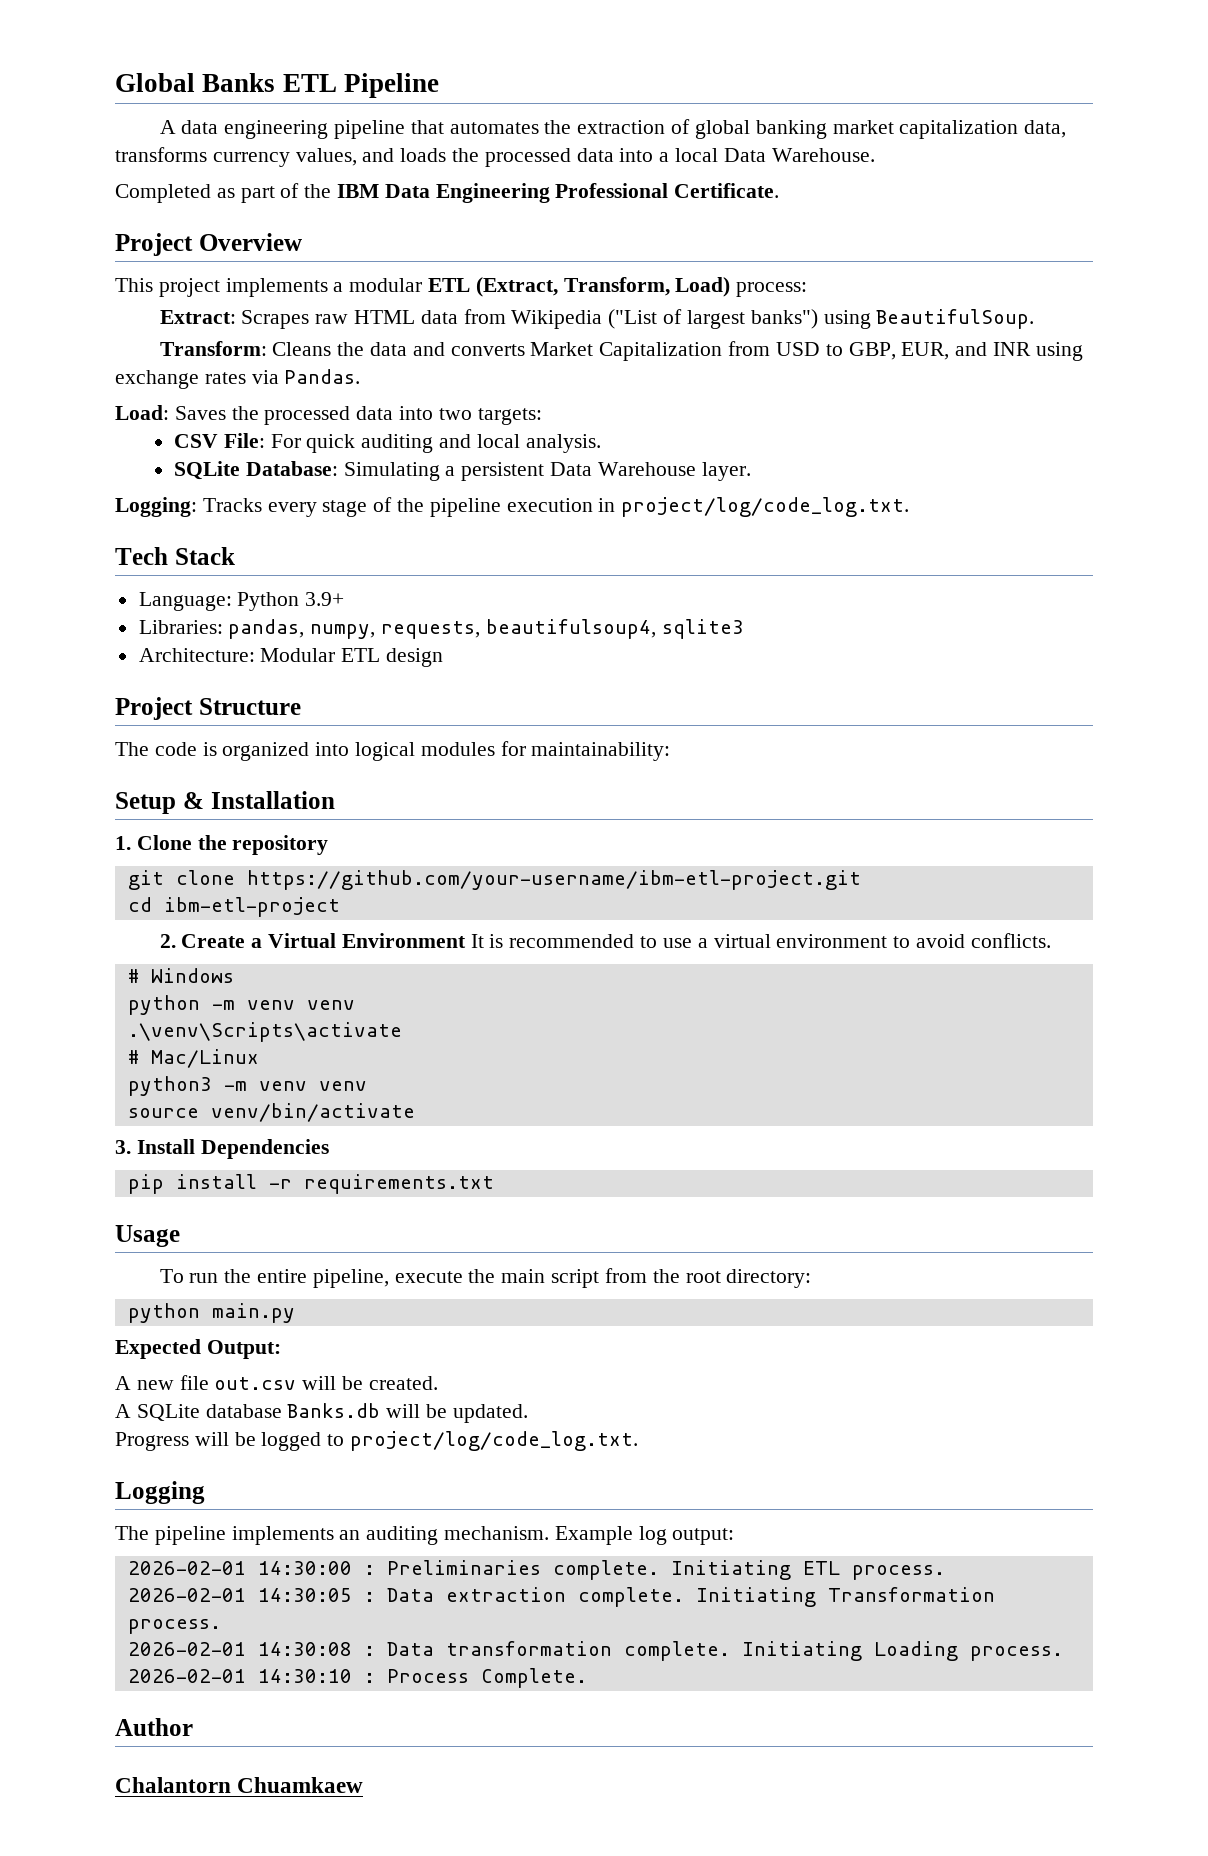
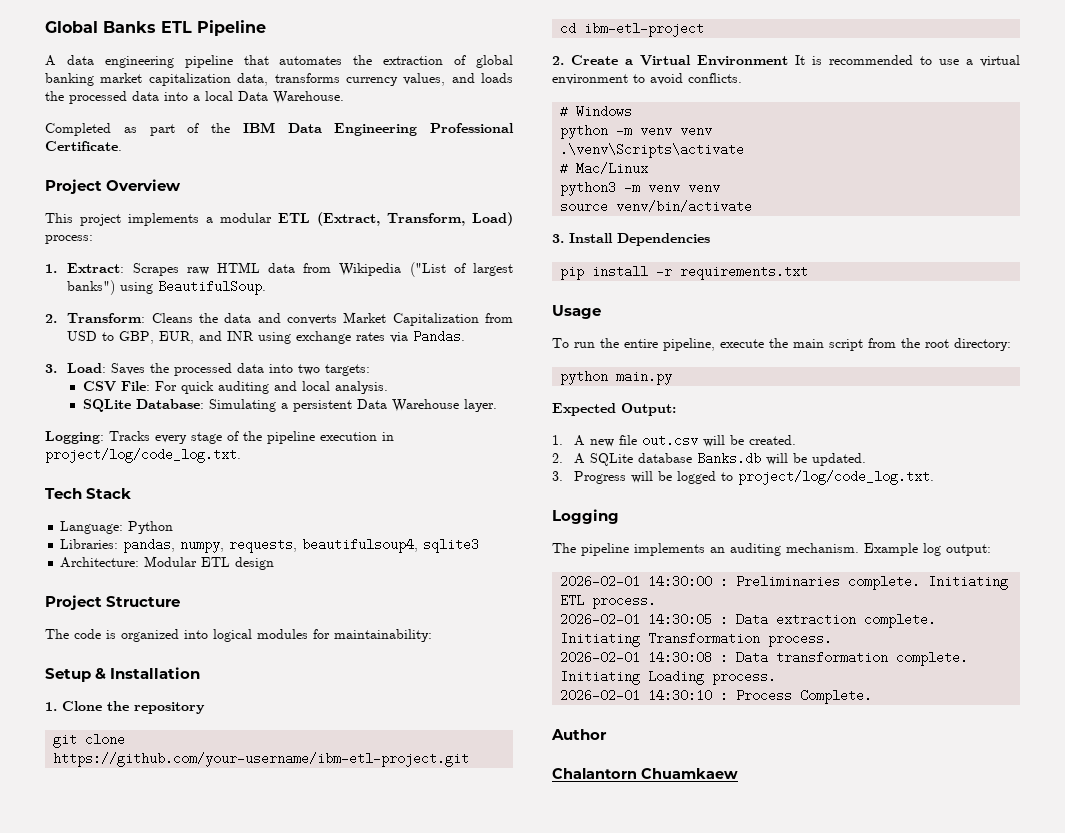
- Extract: Scrapes raw HTML data from Wikipedia ("List of largest banks") using BeautifulSoup.
+ 1. Extract: Scrapes raw HTML data from Wikipedia ("List of largest banks") using BeautifulSoup.
- Transform: Cleans the data and converts Market Capitalization from USD to GBP, EUR, and INR using exchange rates via Pandas.
+ 2. Transform: Cleans the data and converts Market Capitalization from USD to GBP, EUR, and INR using exchange rates via Pandas.
- Load: Saves the processed data into two targets:
+ 3. Load: Saves the processed data into two targets:
- Language: Python 3.9+
+ Language: Python
- A new file out.csv will be created.
+ 1. A new file out.csv will be created.
- A SQLite database Banks.db will be updated.
+ 2. A SQLite database Banks.db will be updated.
- Progress will be logged to project/log/code_log.txt.
+ 3. Progress will be logged to project/log/code_log.txt.

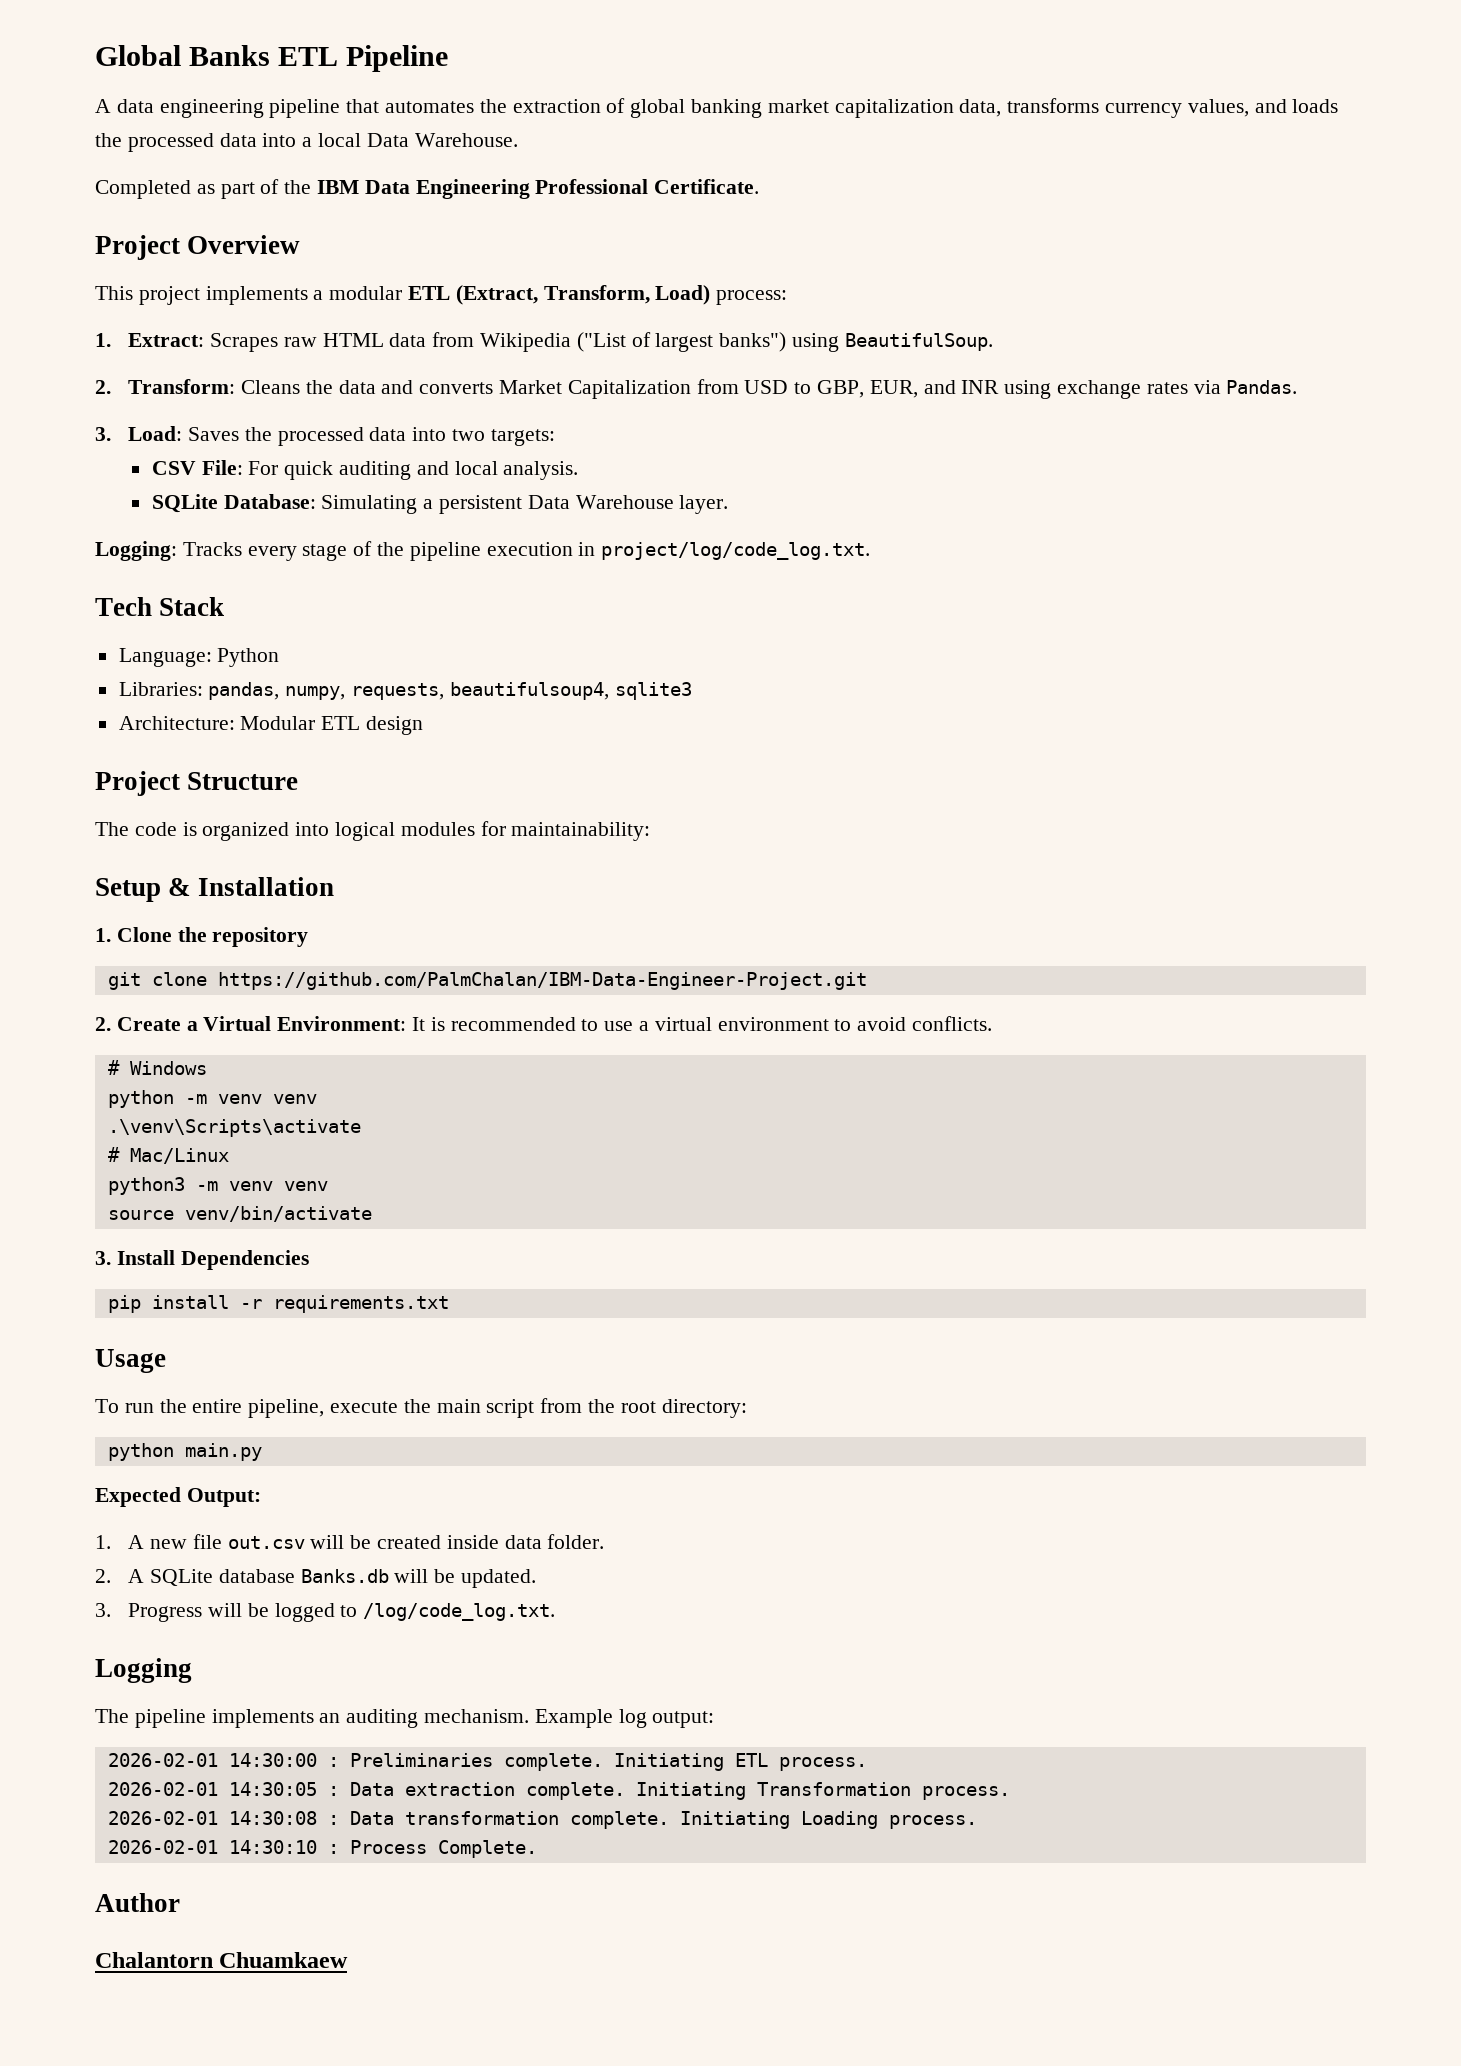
- git clone https://github.com/your-username/ibm-etl-project.git
- cd ibm-etl-project
+ git clone https://github.com/PalmChalan/IBM-Data-Engineer-Project.git
- 2. Create a Virtual Environment It is recommended to use a virtual environment to avoid conflicts.
+ 2. Create a Virtual Environment: It is recommended to use a virtual environment to avoid conflicts.
- 1. A new file out.csv will be created.
+ 1. A new file out.csv will be created inside data folder.
- 3. Progress will be logged to project/log/code_log.txt.
+ 3. Progress will be logged to /log/code_log.txt.

